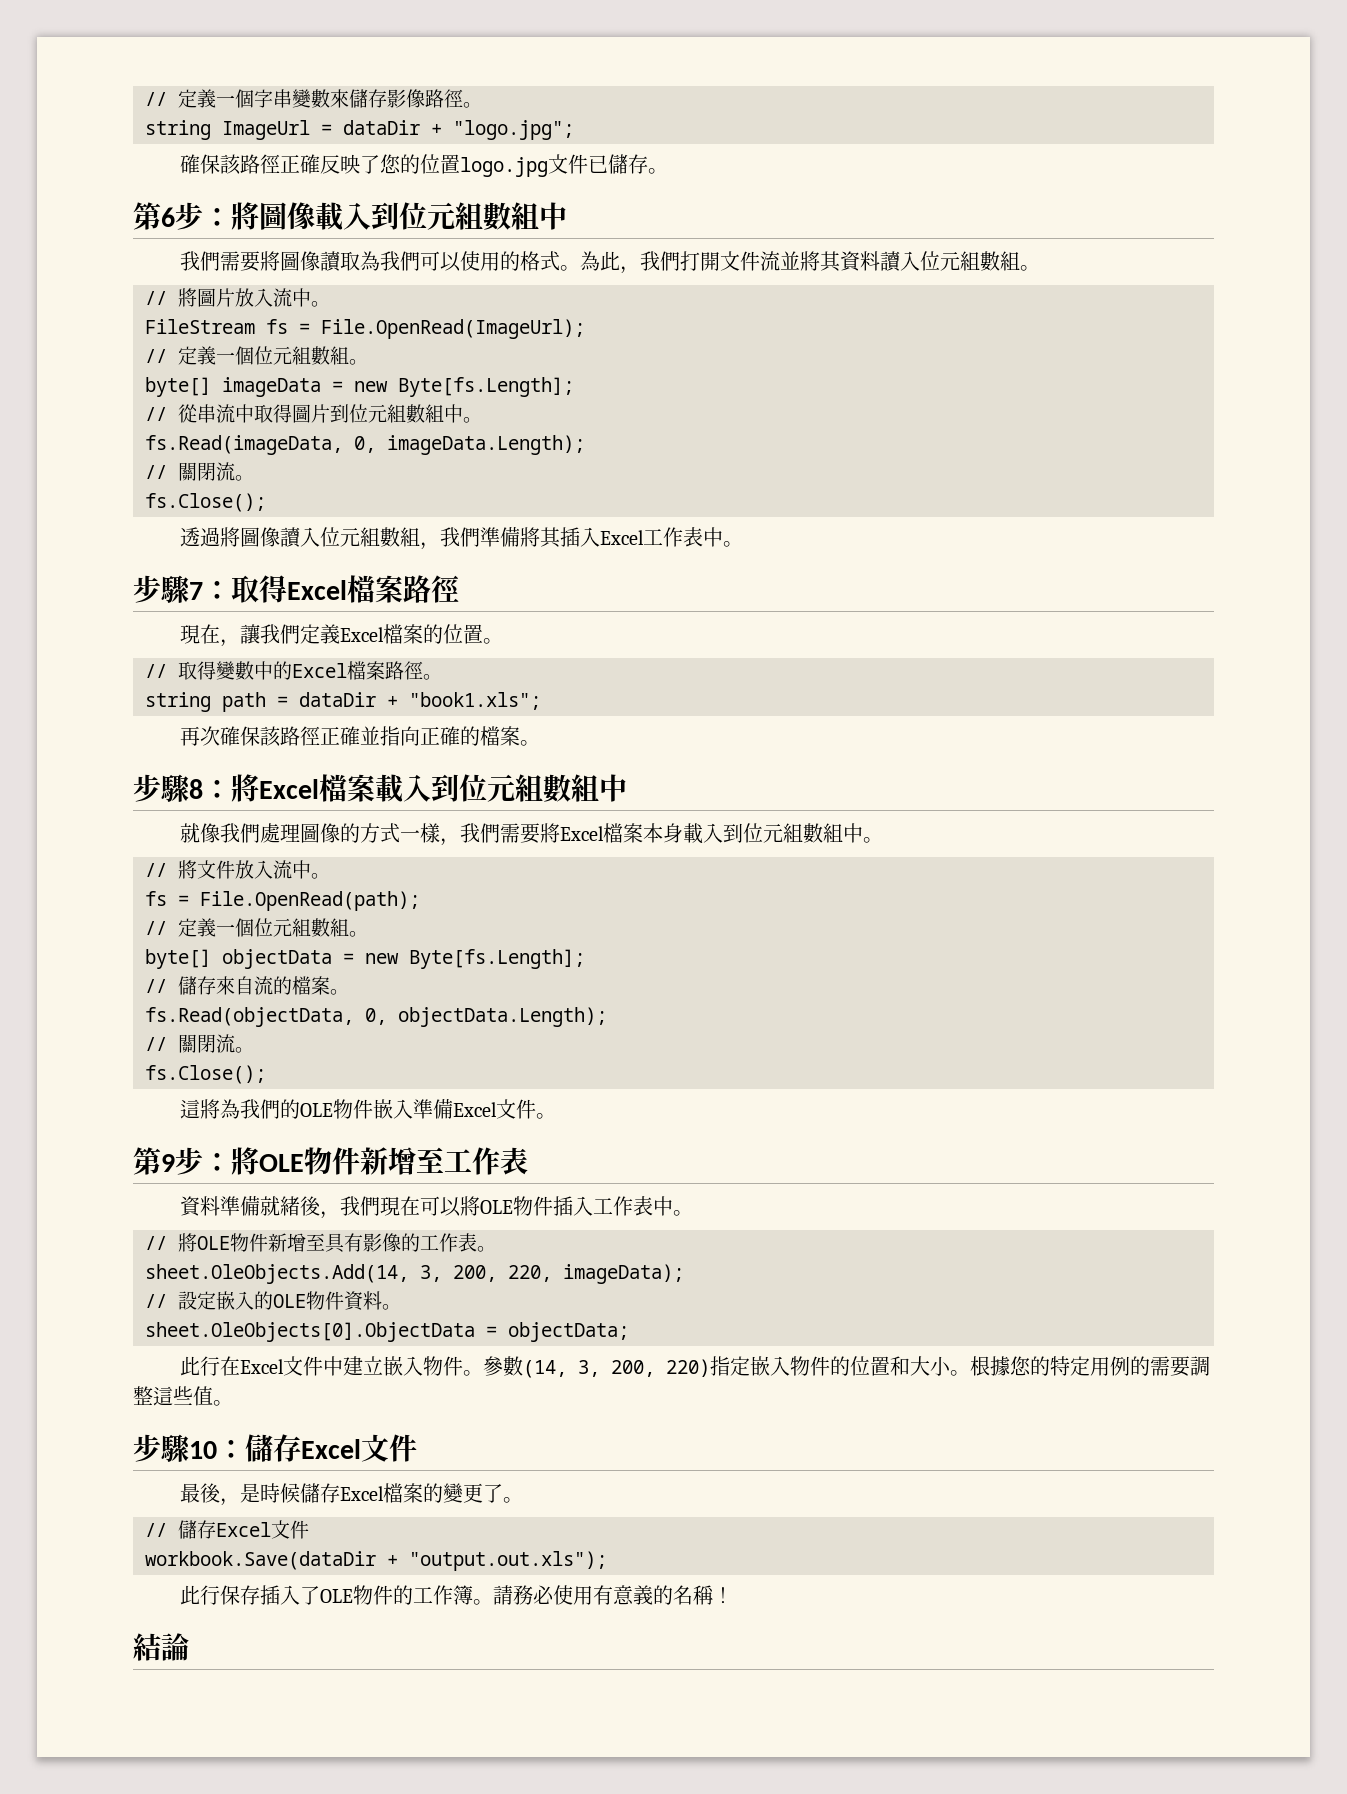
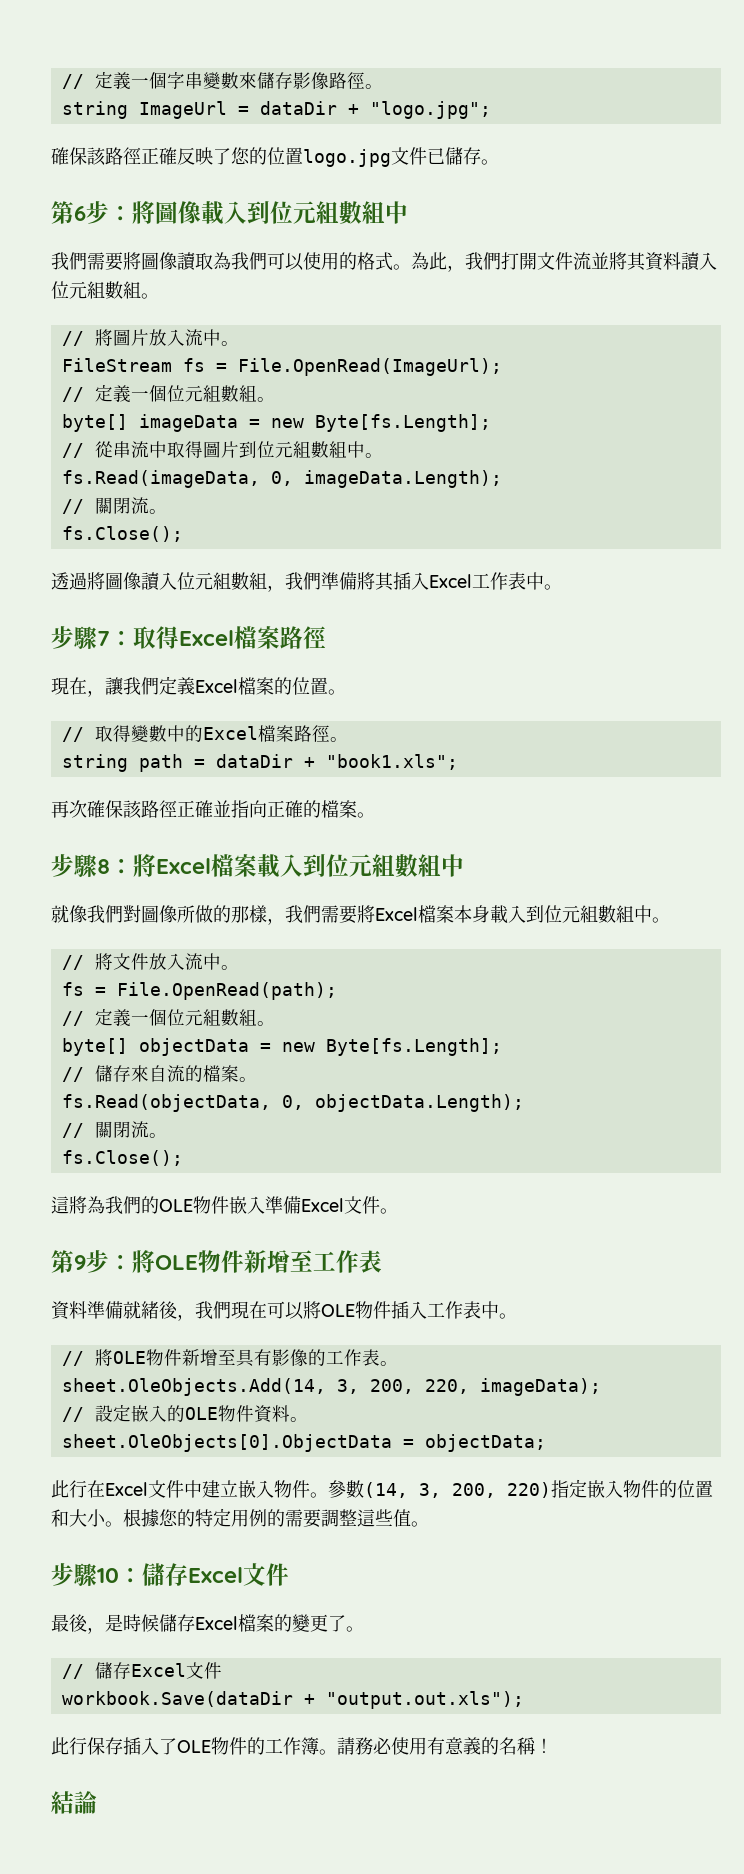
- 就像我們處理圖像的方式一樣，我們需要將Excel檔案本身載入到位元組數組中。
+ 就像我們對圖像所做的那樣，我們需要將Excel檔案本身載入到位元組數組中。

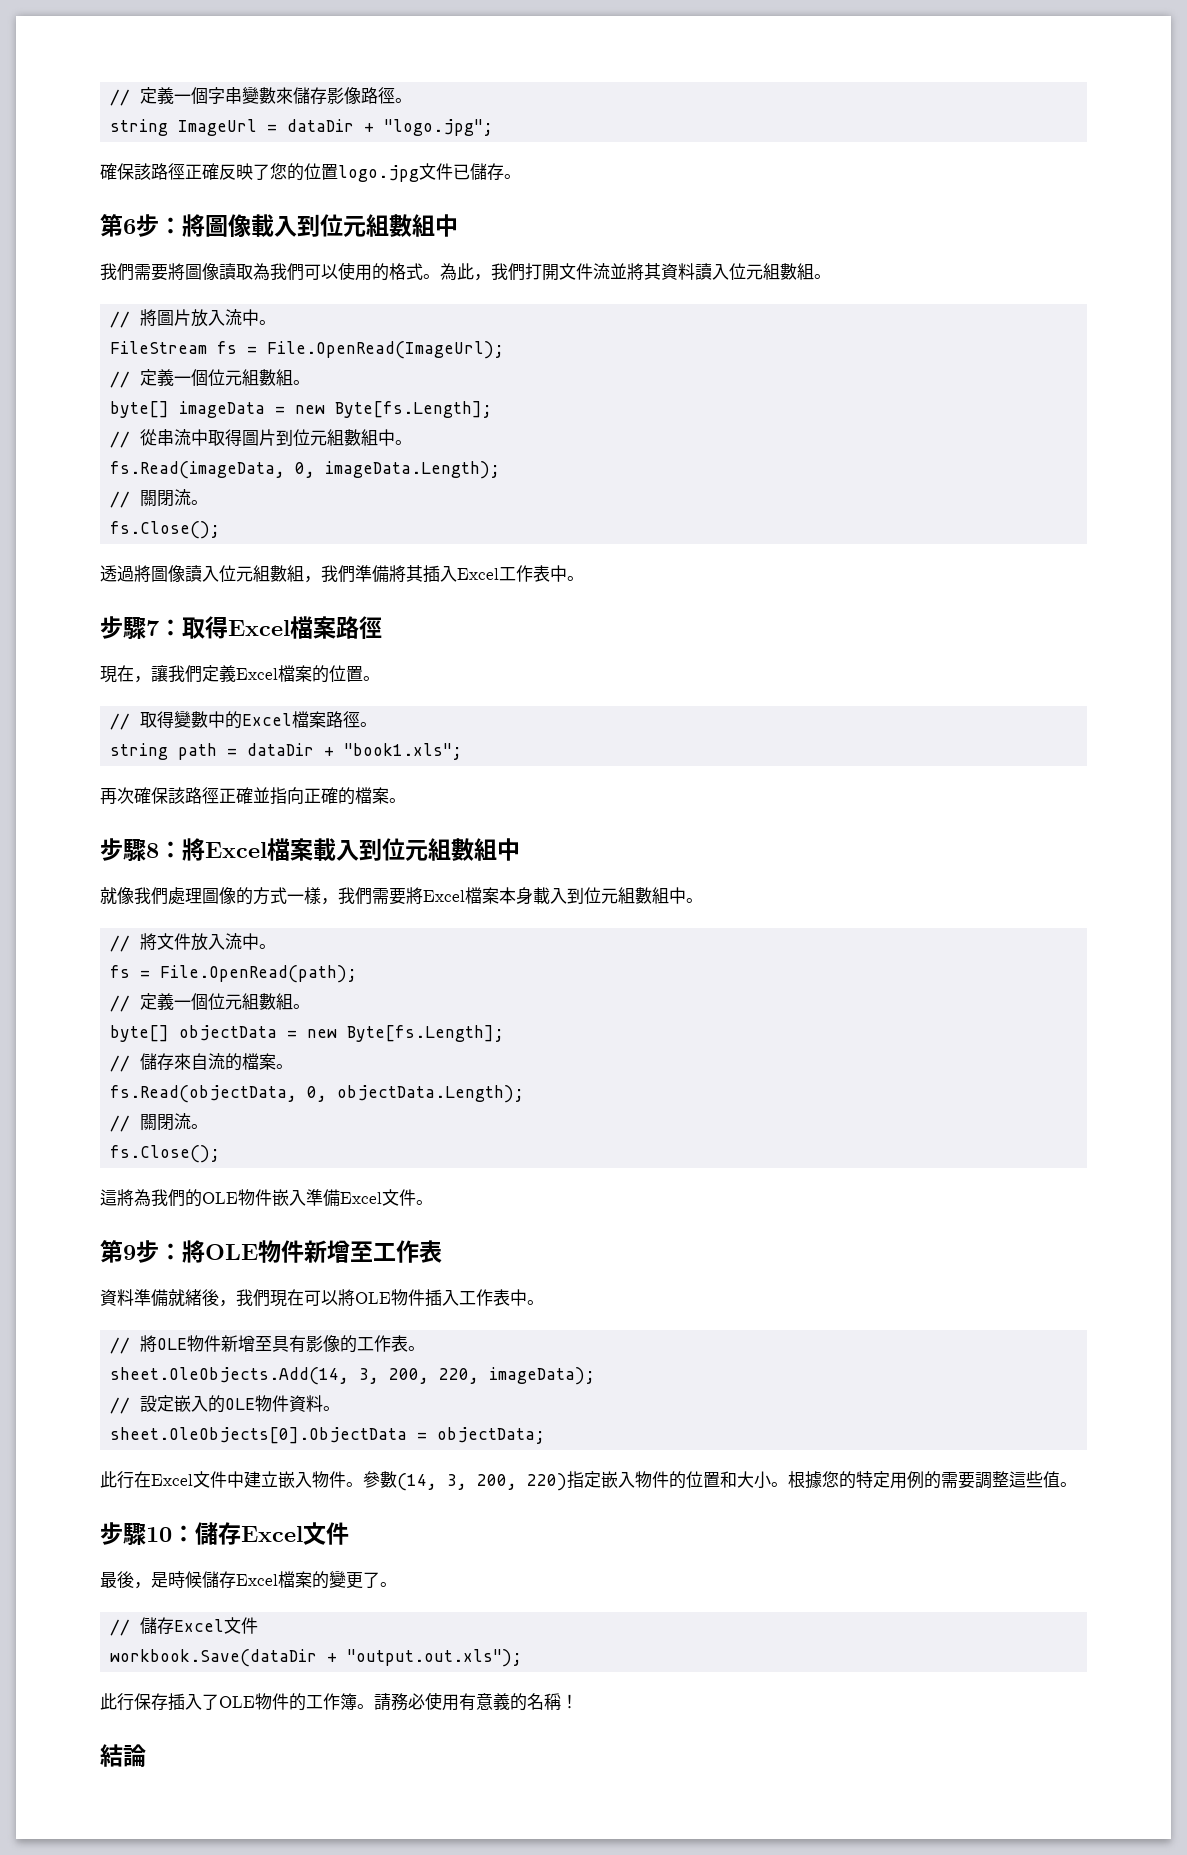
- 就像我們對圖像所做的那樣，我們需要將Excel檔案本身載入到位元組數組中。
+ 就像我們處理圖像的方式一樣，我們需要將Excel檔案本身載入到位元組數組中。

